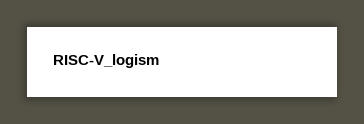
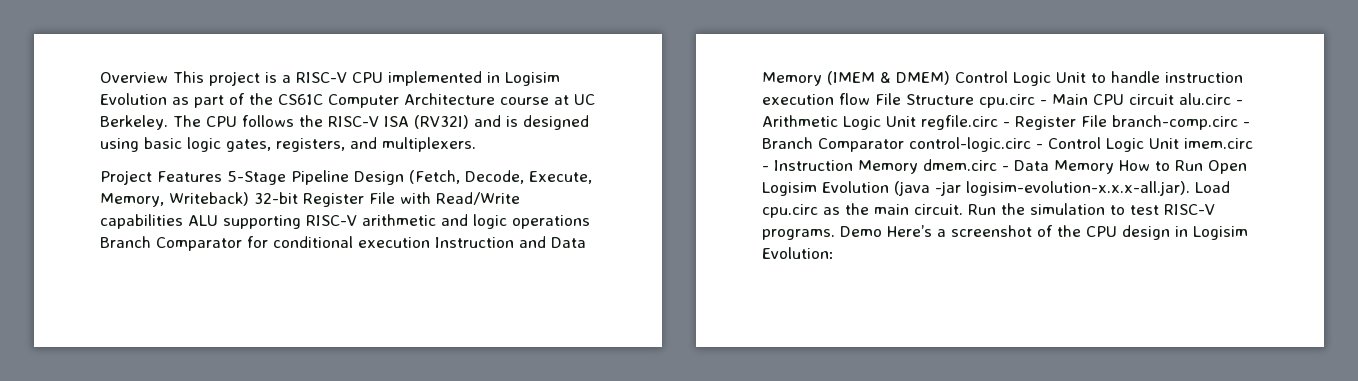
- RISC-V_logism
+ Overview This project is a RISC-V CPU implemented in Logisim Evolution as part of the CS61C Computer Architecture course at UC Berkeley. The CPU follows the RISC-V ISA (RV32I) and is designed using basic logic gates, registers, and multiplexers.
+ Project Features 5-Stage Pipeline Design (Fetch, Decode, Execute, Memory, Writeback) 32-bit Register File with Read/Write capabilities ALU supporting RISC-V arithmetic and logic operations Branch Comparator for conditional execution Instruction and Data Memory (IMEM & DMEM) Control Logic Unit to handle instruction execution flow File Structure cpu.circ - Main CPU circuit alu.circ - Arithmetic Logic Unit regfile.circ - Register File branch-comp.circ - Branch Comparator control-logic.circ - Control Logic Unit imem.circ - Instruction Memory dmem.circ - Data Memory How to Run Open Logisim Evolution (java -jar logisim-evolution-x.x.x-all.jar). Load cpu.circ as the main circuit. Run the simulation to test RISC-V programs. Demo Here’s a screenshot of the CPU design in Logisim Evolution:

